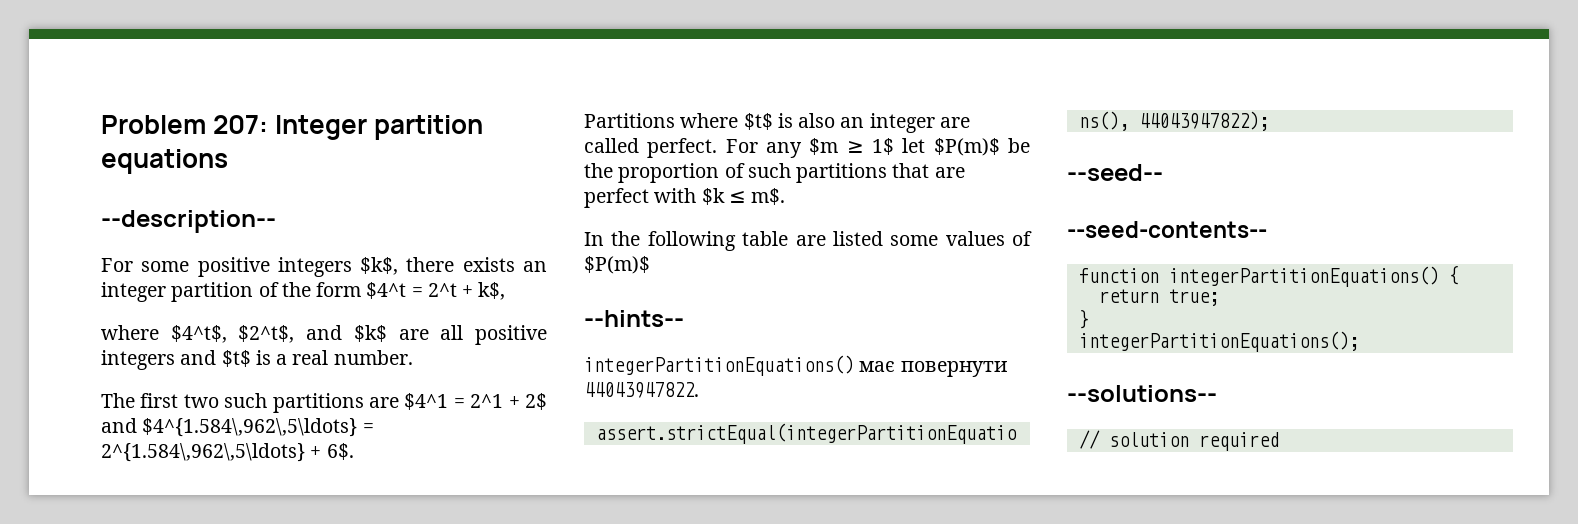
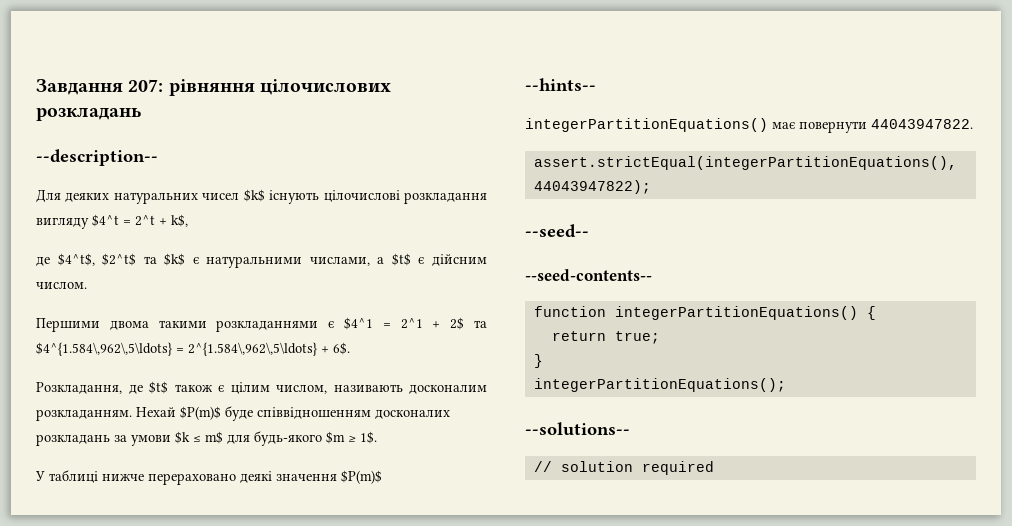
- Problem 207: Integer partition equations
+ Завдання 207: рівняння цілочислових розкладань
  --description--
- For some positive integers $k$, there exists an integer partition of the form $4^t = 2^t + k$,
+ Для деяких натуральних чисел $k$ існують цілочислові розкладання вигляду $4^t = 2^t + k$,
- where $4^t$, $2^t$, and $k$ are all positive integers and $t$ is a real number.
- The first two such partitions are $4^1 = 2^1 + 2$ and $4^{1.584\,962\,5\ldots} = 2^{1.584\,962\,5\ldots} + 6$.
+ де $4^t$, $2^t$ та $k$ є натуральними числами, а $t$ є дійсним числом.
+ Першими двома такими розкладаннями є $4^1 = 2^1 + 2$ та $4^{1.584\,962\,5\ldots} = 2^{1.584\,962\,5\ldots} + 6$.
- Partitions where $t$ is also an integer are called perfect. For any $m ≥ 1$ let $P(m)$ be the proportion of such partitions that are perfect with $k ≤ m$.
- In the following table are listed some values of $P(m)$
+ Розкладання, де $t$ також є цілим числом, називають досконалим розкладанням. Нехай $P(m)$ буде співвідношенням досконалих розкладань за умови $k ≤ m$ для будь-якого $m ≥ 1$.
+ У таблиці нижче перераховано деякі значення $P(m)$

